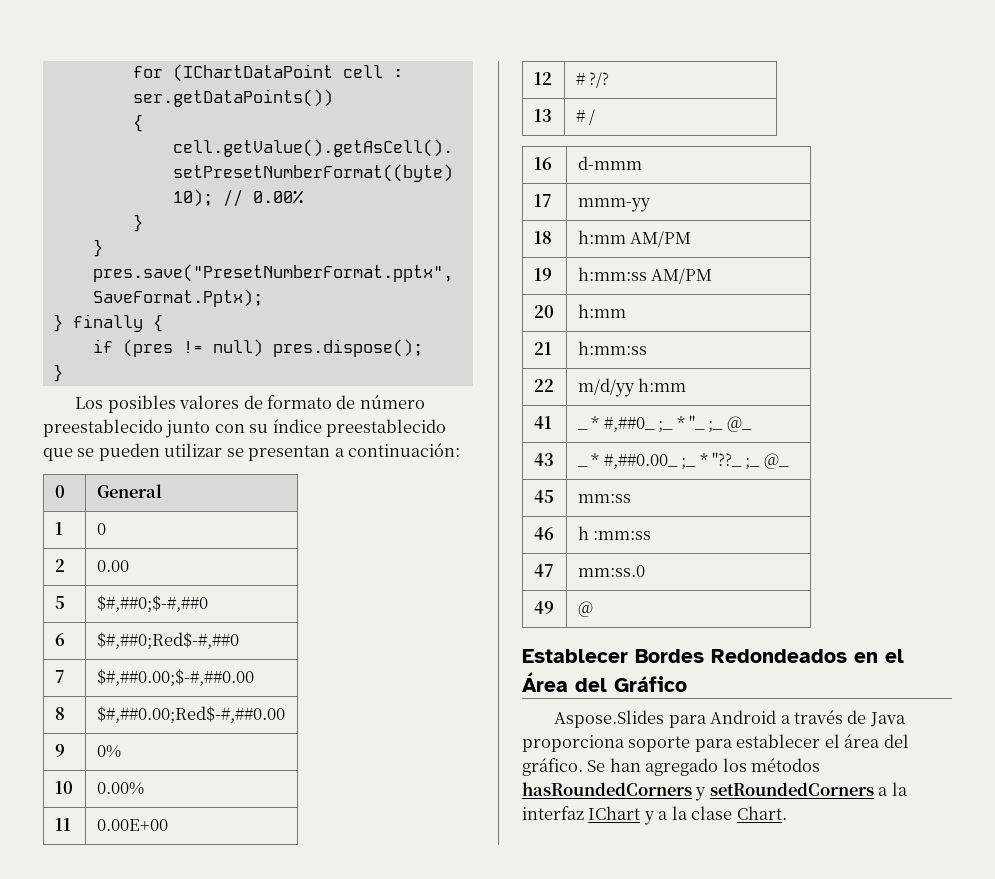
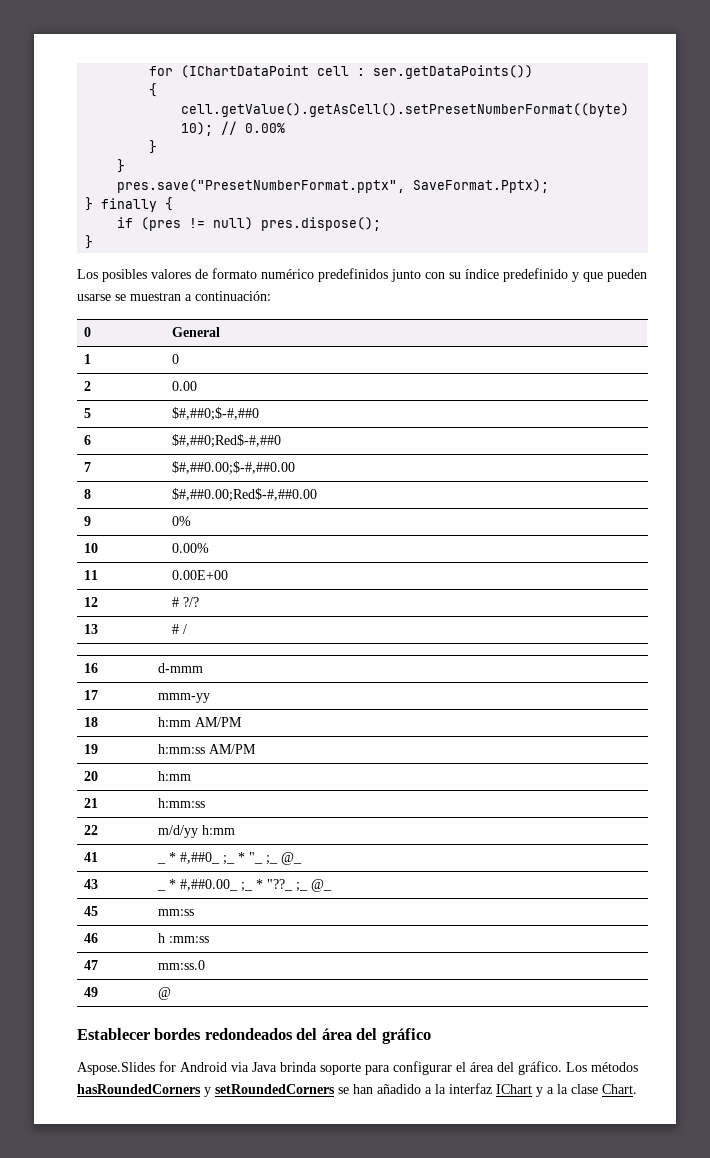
- Los posibles valores de formato de número preestablecido junto con su índice preestablecido que se pueden utilizar se presentan a continuación:
+ Los posibles valores de formato numérico predefinidos junto con su índice predefinido y que pueden usarse se muestran a continuación:
- Establecer Bordes Redondeados en el Área del Gráfico
- Aspose.Slides para Android a través de Java proporciona soporte para establecer el área del gráfico.
+ Establecer bordes redondeados del área del gráfico
+ Aspose.Slides for Android via Java brinda soporte para configurar el área del gráfico.
- Se han agregado los métodos hasRoundedCorners y setRoundedCorners a la interfaz IChart y a la clase Chart.
+ Los métodos hasRoundedCorners y setRoundedCorners se han añadido a la interfaz IChart y a la clase Chart.

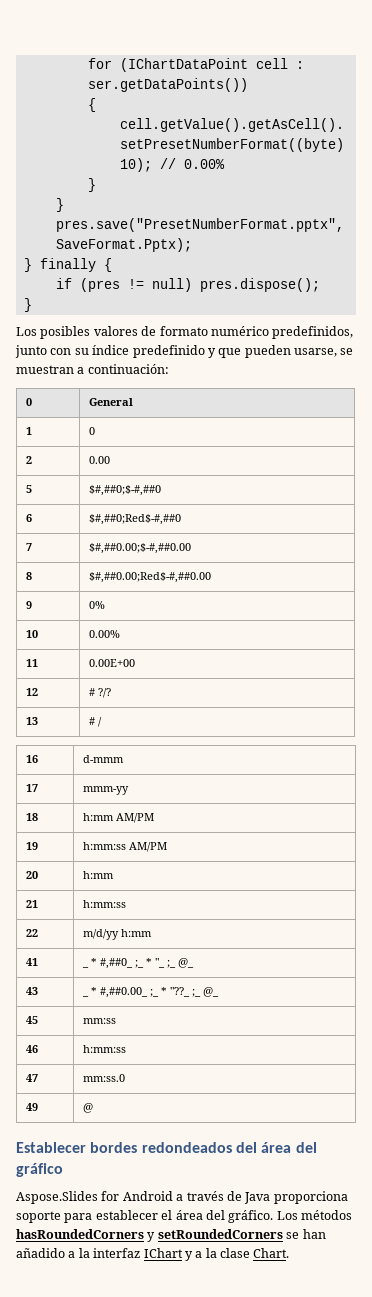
- Los posibles valores de formato numérico predefinidos junto con su índice predefinido y que pueden usarse se muestran a continuación:
+ Los posibles valores de formato numérico predefinidos, junto con su índice predefinido y que pueden usarse, se muestran a continuación:
- 46 | h :mm:ss
+ 46 | h:mm:ss
- Aspose.Slides for Android via Java brinda soporte para configurar el área del gráfico.
+ Aspose.Slides for Android a través de Java proporciona soporte para establecer el área del gráfico.

